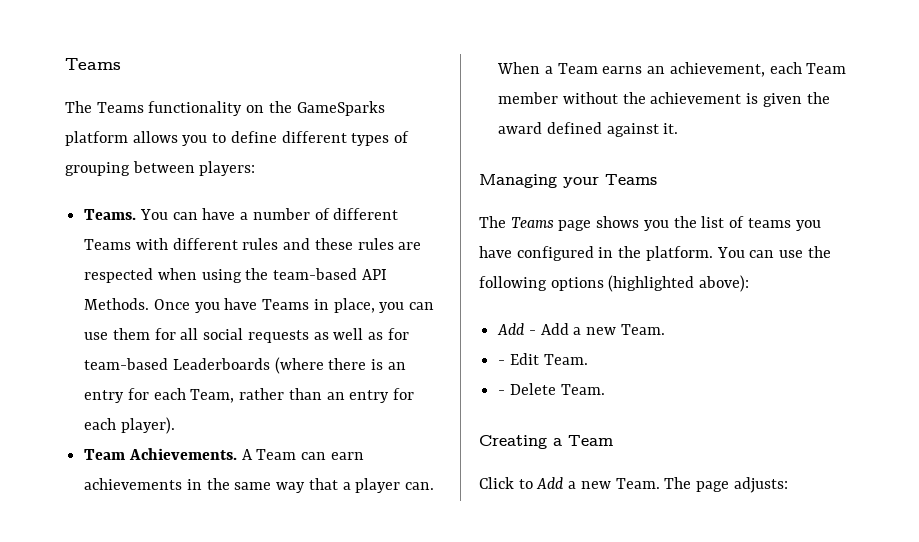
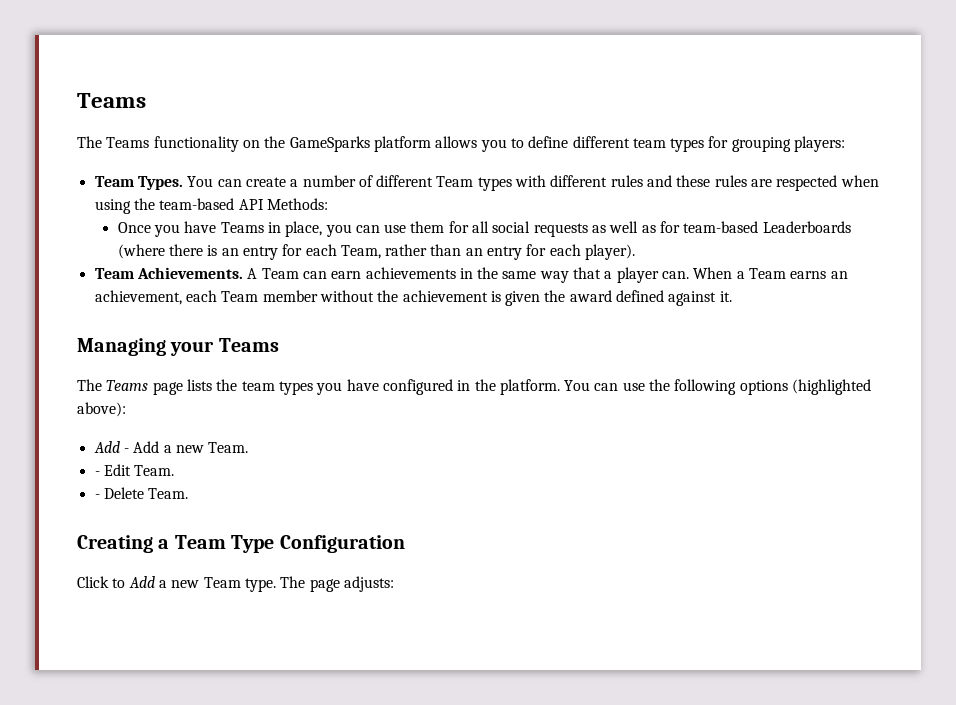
- The Teams functionality on the GameSparks platform allows you to define different types of grouping between players:
+ The Teams functionality on the GameSparks platform allows you to define different team types for grouping players:
- Teams. You can have a number of different Teams with different rules and these rules are respected when using the team-based API Methods. Once you have Teams in place, you can use them for all social requests as well as for team-based Leaderboards (where there is an entry for each Team, rather than an entry for each player).
+ Team Types. You can create a number of different Team types with different rules and these rules are respected when using the team-based API Methods:
+ Once you have Teams in place, you can use them for all social requests as well as for team-based Leaderboards (where there is an entry for each Team, rather than an entry for each player).
- The Teams page shows you the list of teams you have configured in the platform.
+ The Teams page lists the team types you have configured in the platform.
- Creating a Team
+ Creating a Team Type Configuration
- Click to Add a new Team.
+ Click to Add a new Team type.

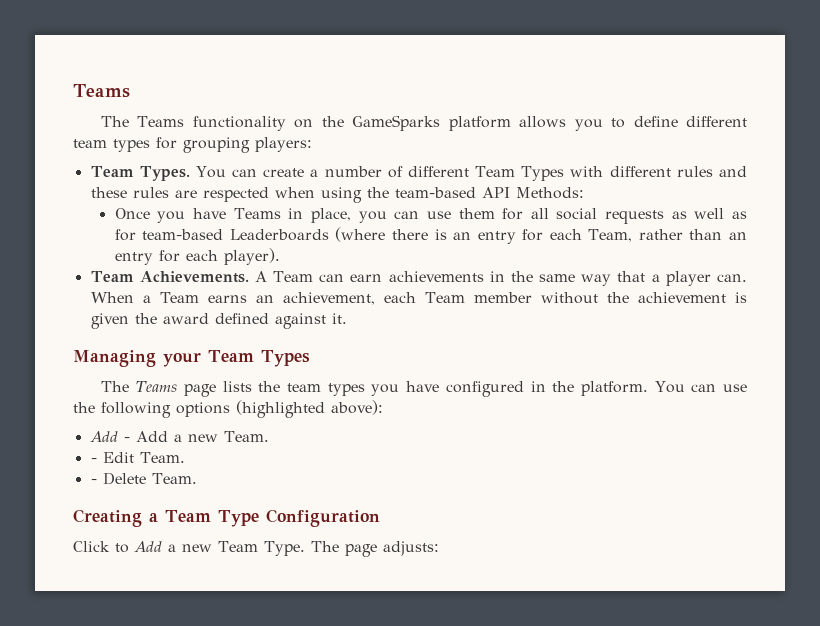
- You can create a number of different Team types with different rules and these rules are respected when using the team-based API Methods:
+ You can create a number of different Team Types with different rules and these rules are respected when using the team-based API Methods:
- Managing your Teams
+ Managing your Team Types
- Click to Add a new Team type.
+ Click to Add a new Team Type.

